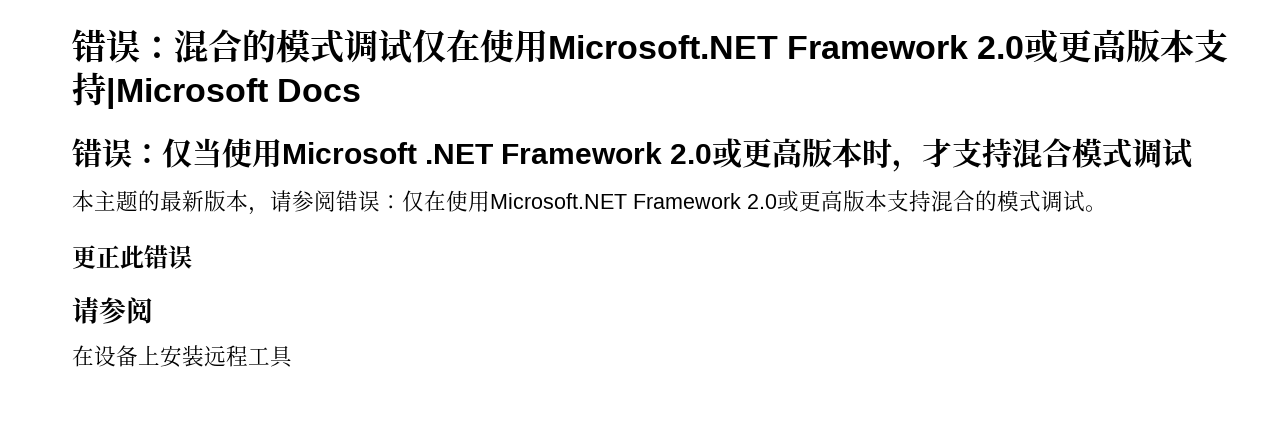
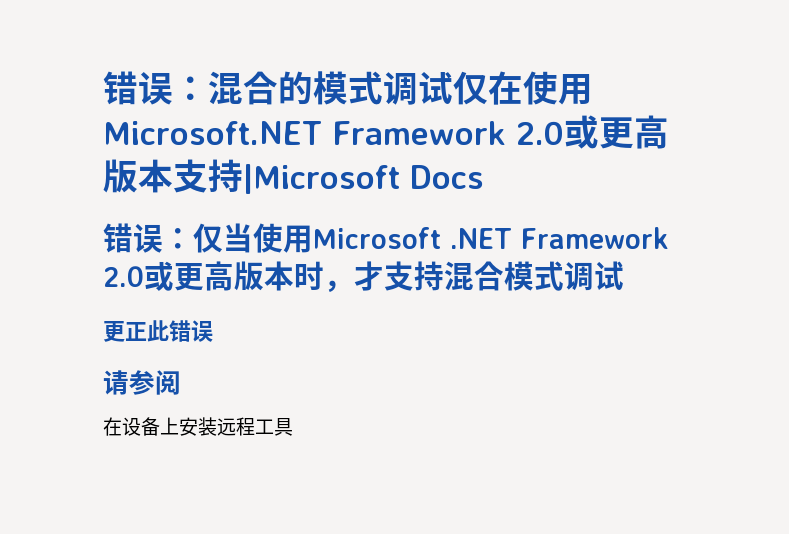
- 本主题的最新版本，请参阅错误：仅在使用Microsoft.NET Framework 2.0或更高版本支持混合的模式调试。

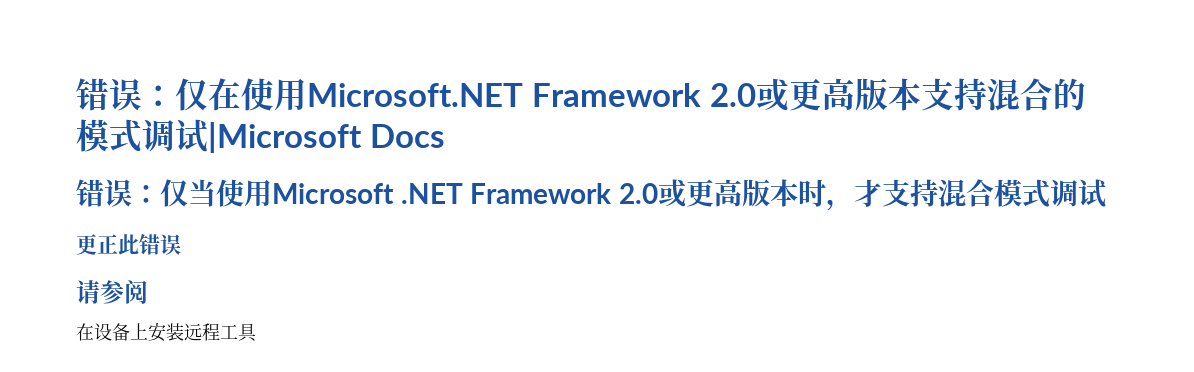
- 错误：混合的模式调试仅在使用Microsoft.NET Framework 2.0或更高版本支持|Microsoft Docs
+ 错误：仅在使用Microsoft.NET Framework 2.0或更高版本支持混合的模式调试|Microsoft Docs

